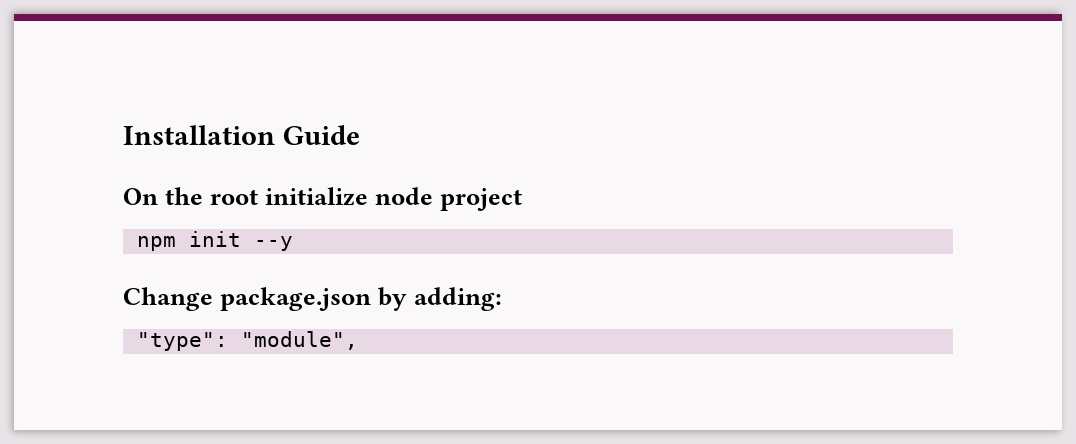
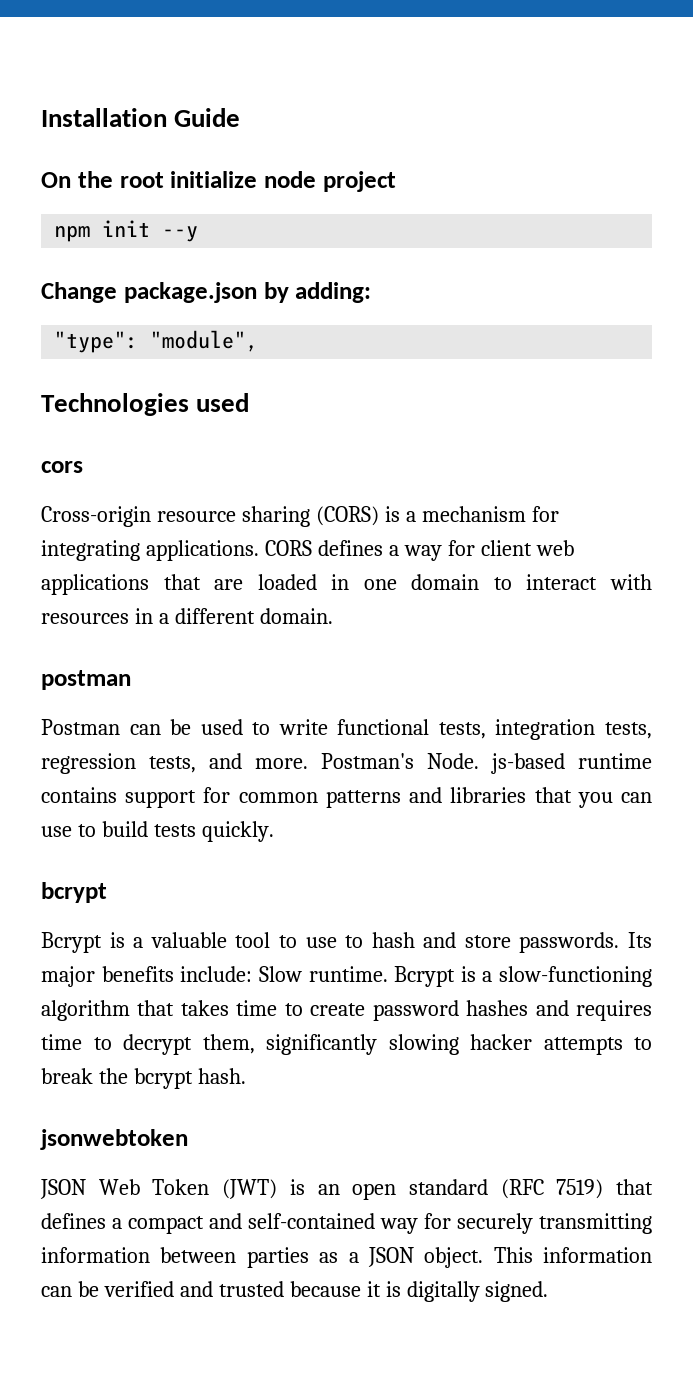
+ Technologies used
+ cors
+ Cross-origin resource sharing (CORS) is a mechanism for integrating applications. CORS defines a way for client web applications that are loaded in one domain to interact with resources in a different domain.
+ postman
+ Postman can be used to write functional tests, integration tests, regression tests, and more. Postman's Node. js-based runtime contains support for common patterns and libraries that you can use to build tests quickly.
+ bcrypt
+ Bcrypt is a valuable tool to use to hash and store passwords. Its major benefits include: Slow runtime. Bcrypt is a slow-functioning algorithm that takes time to create password hashes and requires time to decrypt them, significantly slowing hacker attempts to break the bcrypt hash.
+ jsonwebtoken
+ JSON Web Token (JWT) is an open standard (RFC 7519) that defines a compact and self-contained way for securely transmitting information between parties as a JSON object. This information can be verified and trusted because it is digitally signed.

